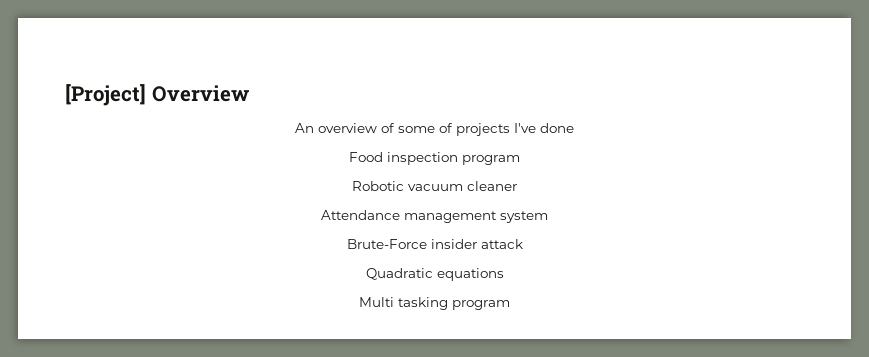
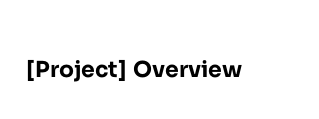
- An overview of some of projects I've done
- Food inspection program
- Robotic vacuum cleaner
- Attendance management system
- Brute-Force insider attack
- Quadratic equations
- Multi tasking program

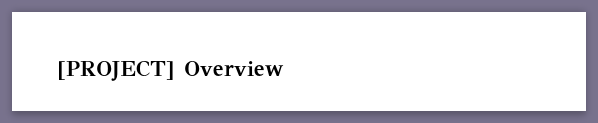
- [Project] Overview
+ [PROJECT] Overview

